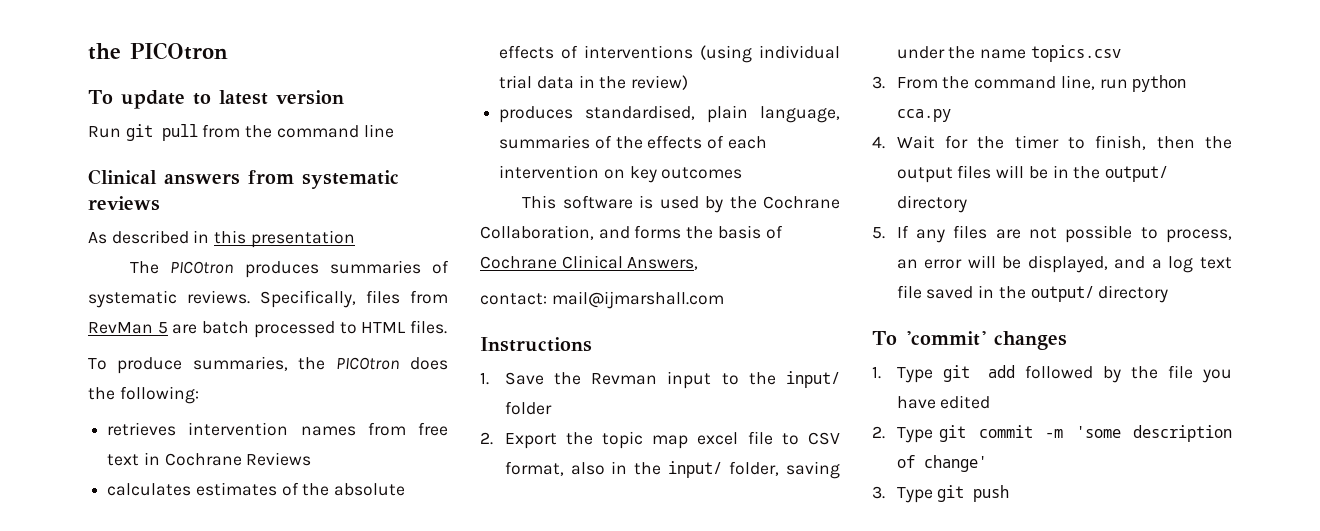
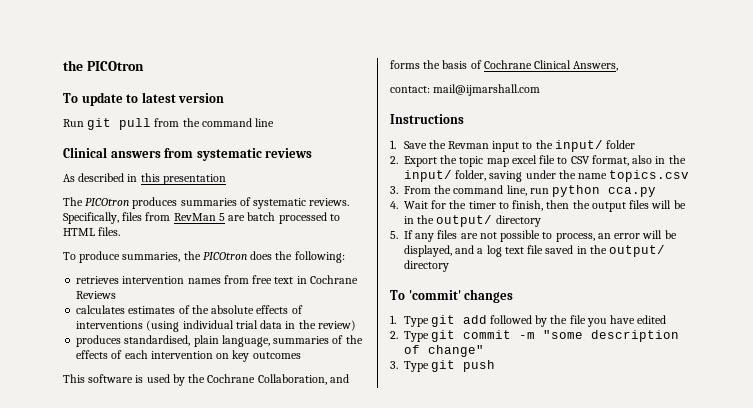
- 2. Type git commit -m 'some description of change'
+ 2. Type git commit -m "some description of change"

